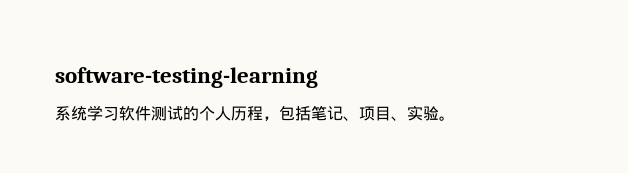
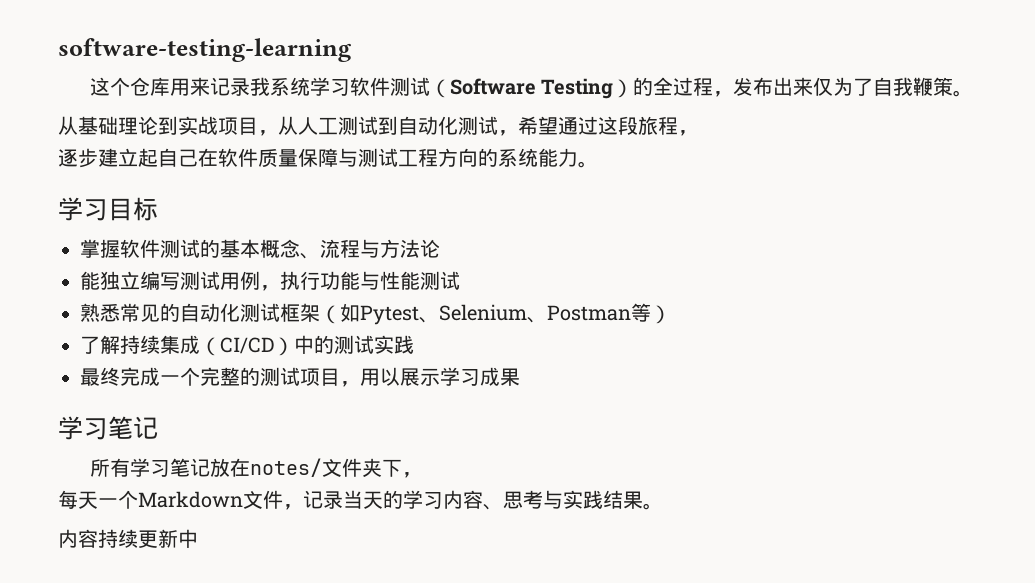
- 系统学习软件测试的个人历程，包括笔记、项目、实验。
+ 这个仓库用来记录我系统学习软件测试（Software Testing）的全过程，发布出来仅为了自我鞭策。
+ 从基础理论到实战项目，从人工测试到自动化测试，希望通过这段旅程，
+ 逐步建立起自己在软件质量保障与测试工程方向的系统能力。
+ 学习目标
+ 掌握软件测试的基本概念、流程与方法论
+ 能独立编写测试用例，执行功能与性能测试
+ 熟悉常见的自动化测试框架（如Pytest、Selenium、Postman等）
+ 了解持续集成（CI/CD）中的测试实践
+ 最终完成一个完整的测试项目，用以展示学习成果
+ 学习笔记
+ 所有学习笔记放在notes/文件夹下，
+ 每天一个Markdown文件，记录当天的学习内容、思考与实践结果。
+ 内容持续更新中

